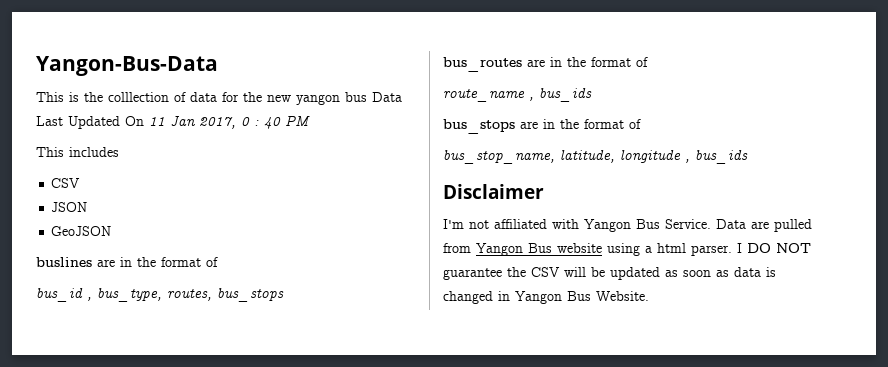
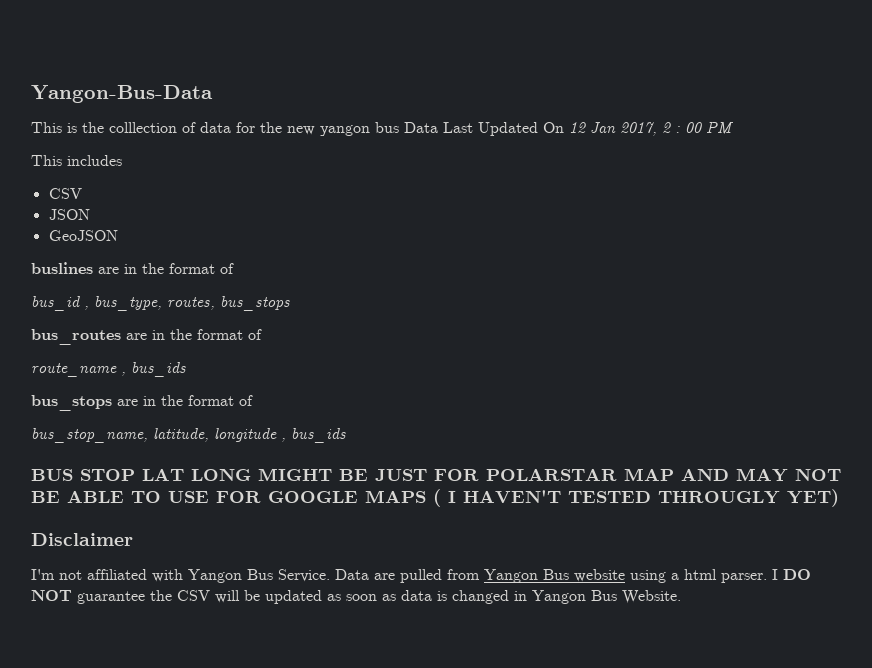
- This is the colllection of data for the new yangon bus Data Last Updated On 11 Jan 2017, 0 : 40 PM
+ This is the colllection of data for the new yangon bus Data Last Updated On 12 Jan 2017, 2 : 00 PM
+ BUS STOP LAT LONG MIGHT BE JUST FOR POLARSTAR MAP AND MAY NOT BE ABLE TO USE FOR GOOGLE MAPS ( I HAVEN'T TESTED THROUGLY YET)

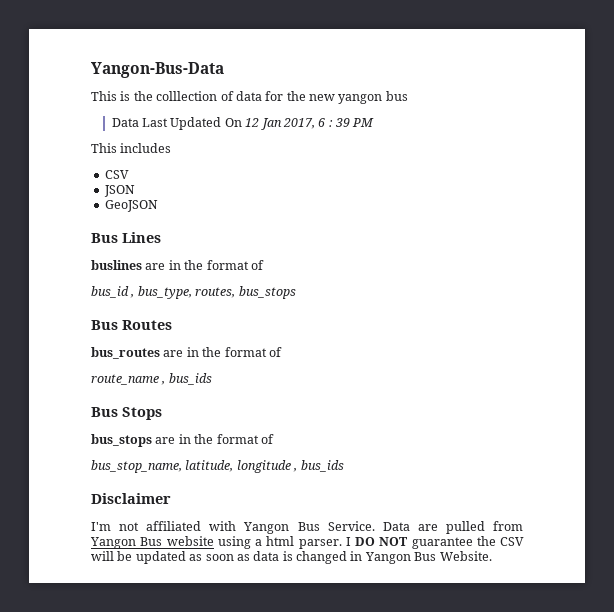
- This is the colllection of data for the new yangon bus Data Last Updated On 12 Jan 2017, 2 : 00 PM
+ This is the colllection of data for the new yangon bus
+ Data Last Updated On 12 Jan 2017, 6 : 39 PM
+ Bus Lines
+ Bus Routes
+ Bus Stops
- BUS STOP LAT LONG MIGHT BE JUST FOR POLARSTAR MAP AND MAY NOT BE ABLE TO USE FOR GOOGLE MAPS ( I HAVEN'T TESTED THROUGLY YET)

